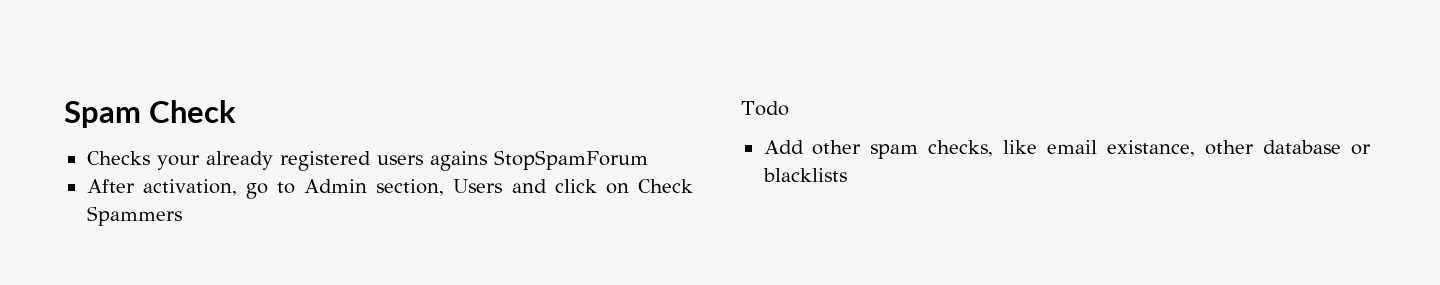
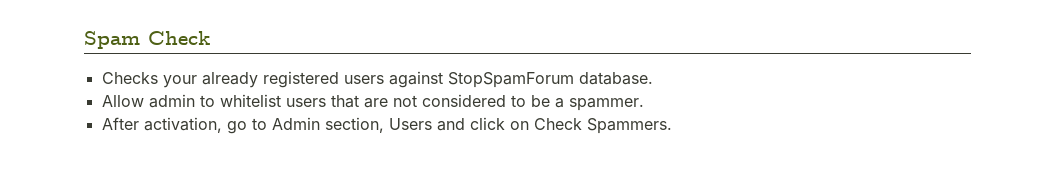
- Checks your already registered users agains StopSpamForum
+ Checks your already registered users against StopSpamForum database.
+ Allow admin to whitelist users that are not considered to be a spammer.
- After activation, go to Admin section, Users and click on Check Spammers
- Todo
- Add other spam checks, like email existance, other database or blacklists
+ After activation, go to Admin section, Users and click on Check Spammers.

